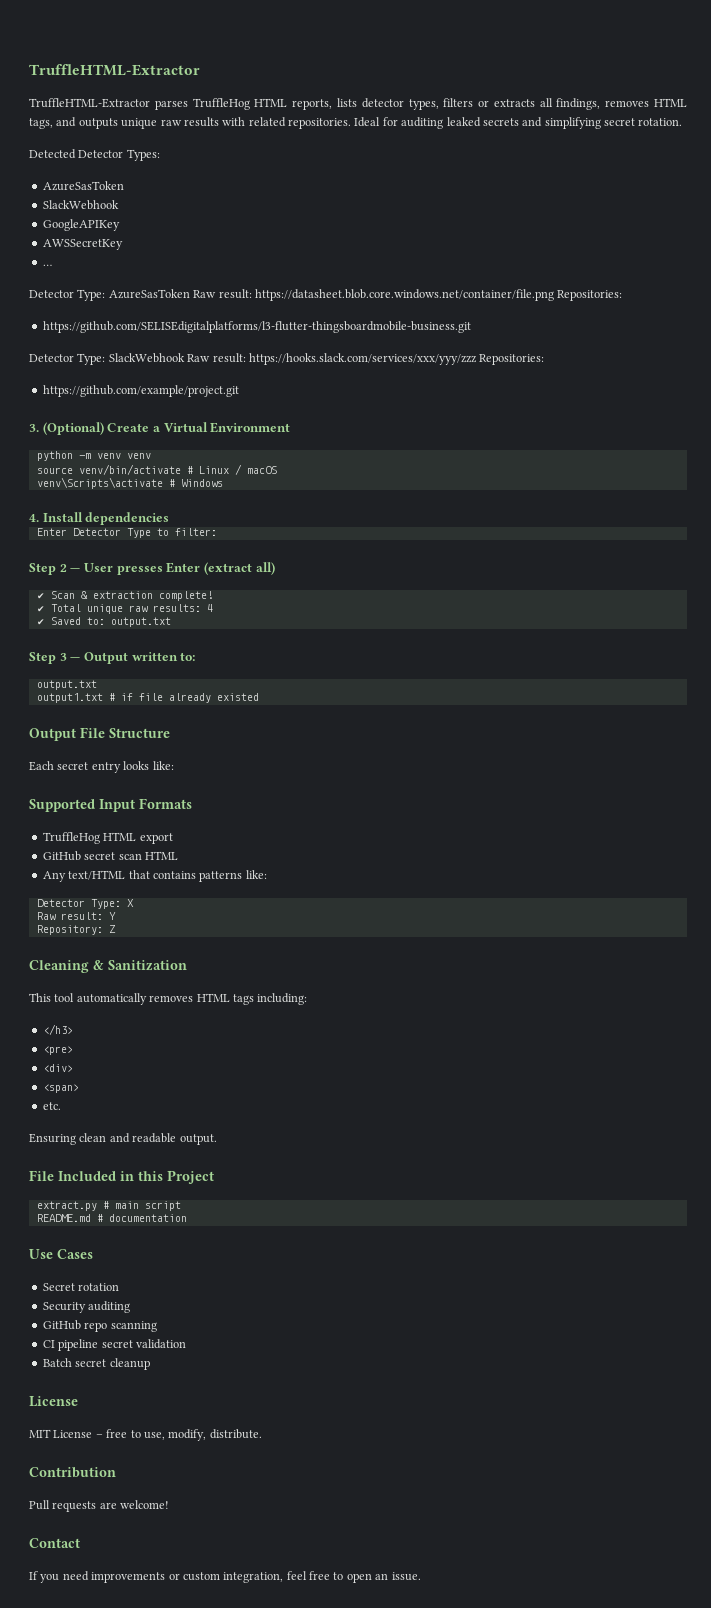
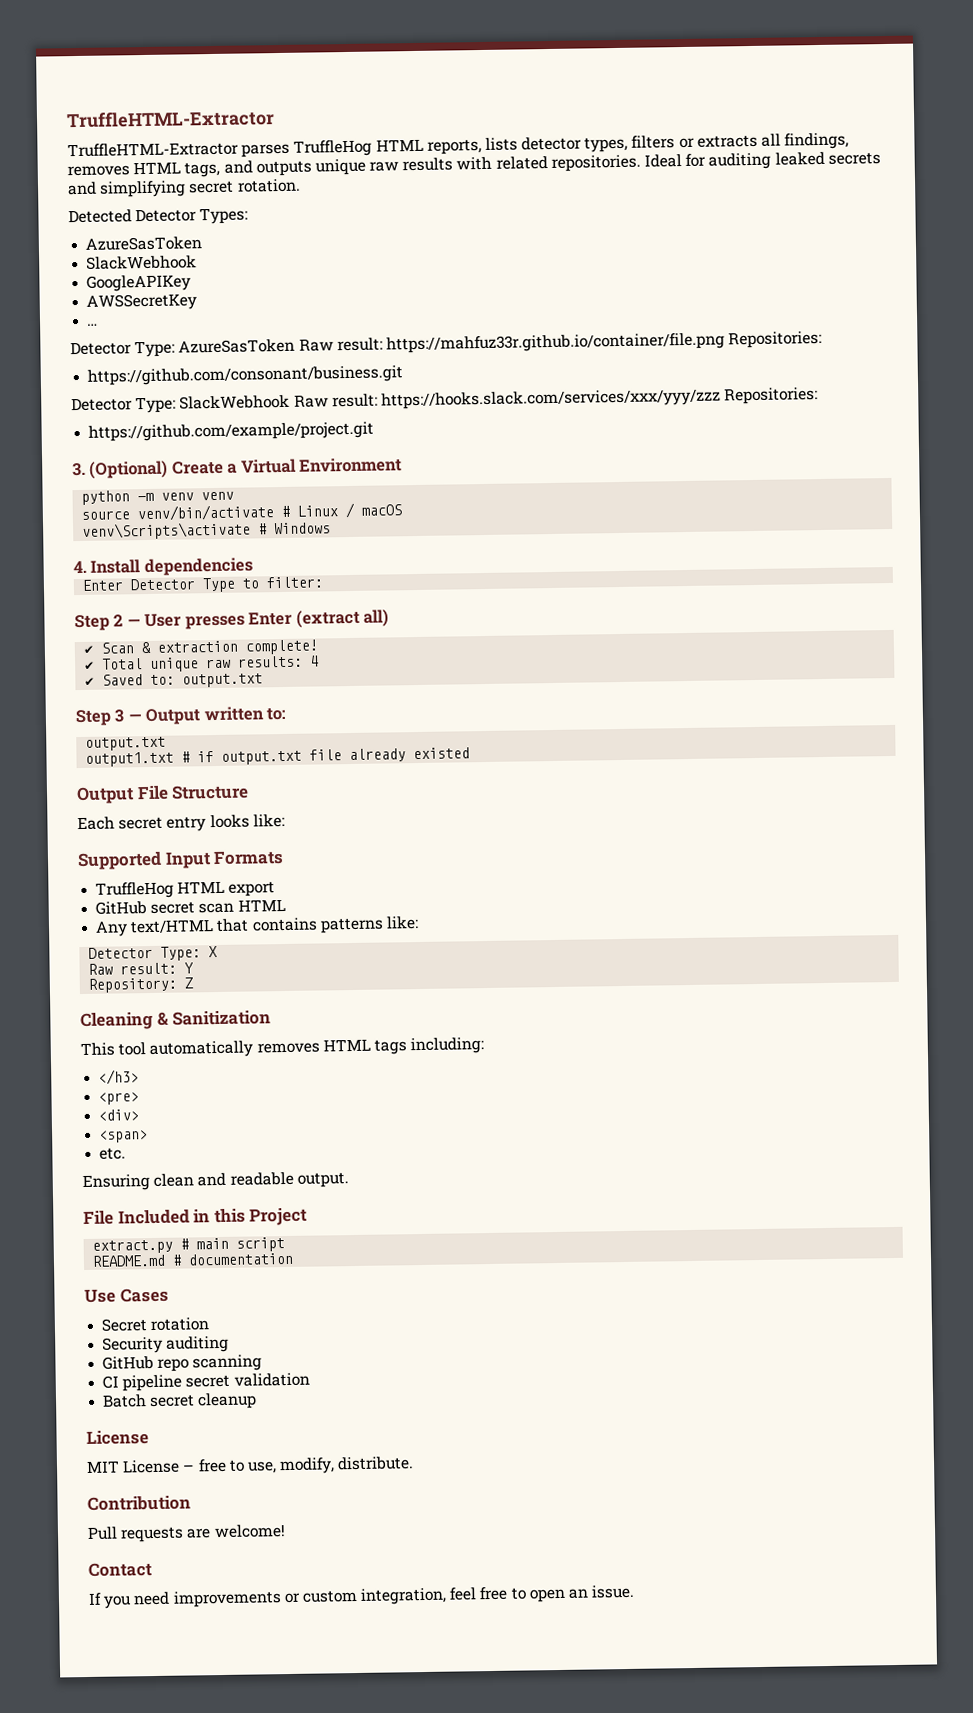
- Detector Type: AzureSasToken Raw result: https://datasheet.blob.core.windows.net/container/file.png Repositories:
- https://github.com/SELISEdigitalplatforms/l3-flutter-thingsboardmobile-business.git
+ Detector Type: AzureSasToken Raw result: https://mahfuz33r.github.io/container/file.png Repositories:
+ https://github.com/consonant/business.git
- output1.txt # if file already existed
+ output1.txt # if output.txt file already existed

